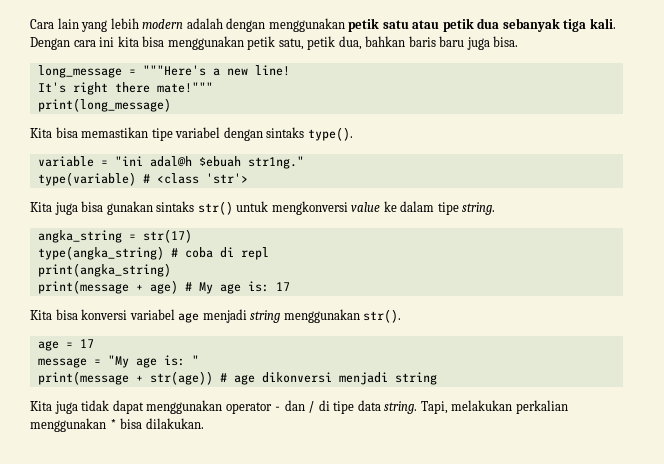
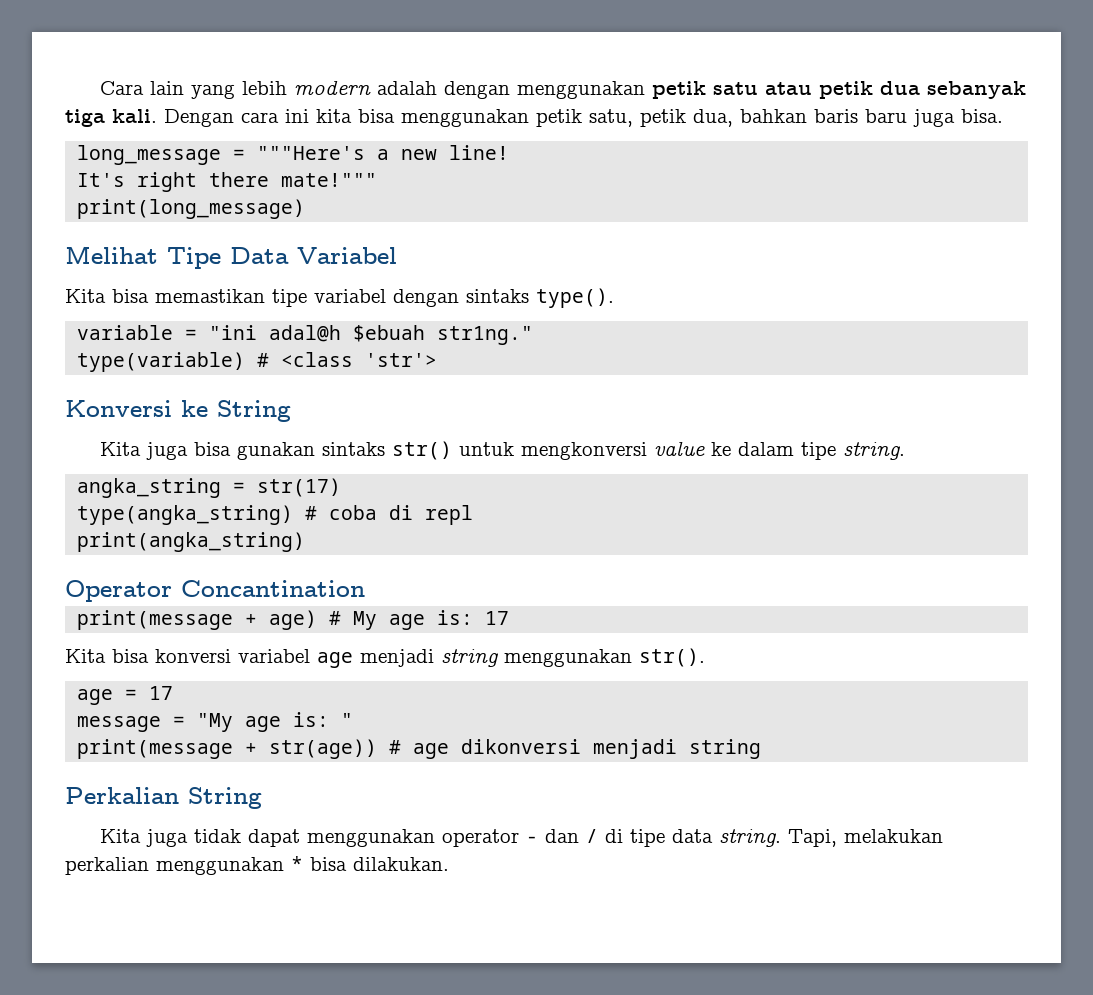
+ Melihat Tipe Data Variabel
+ Konversi ke String
+ Operator Concantination
+ Perkalian String

